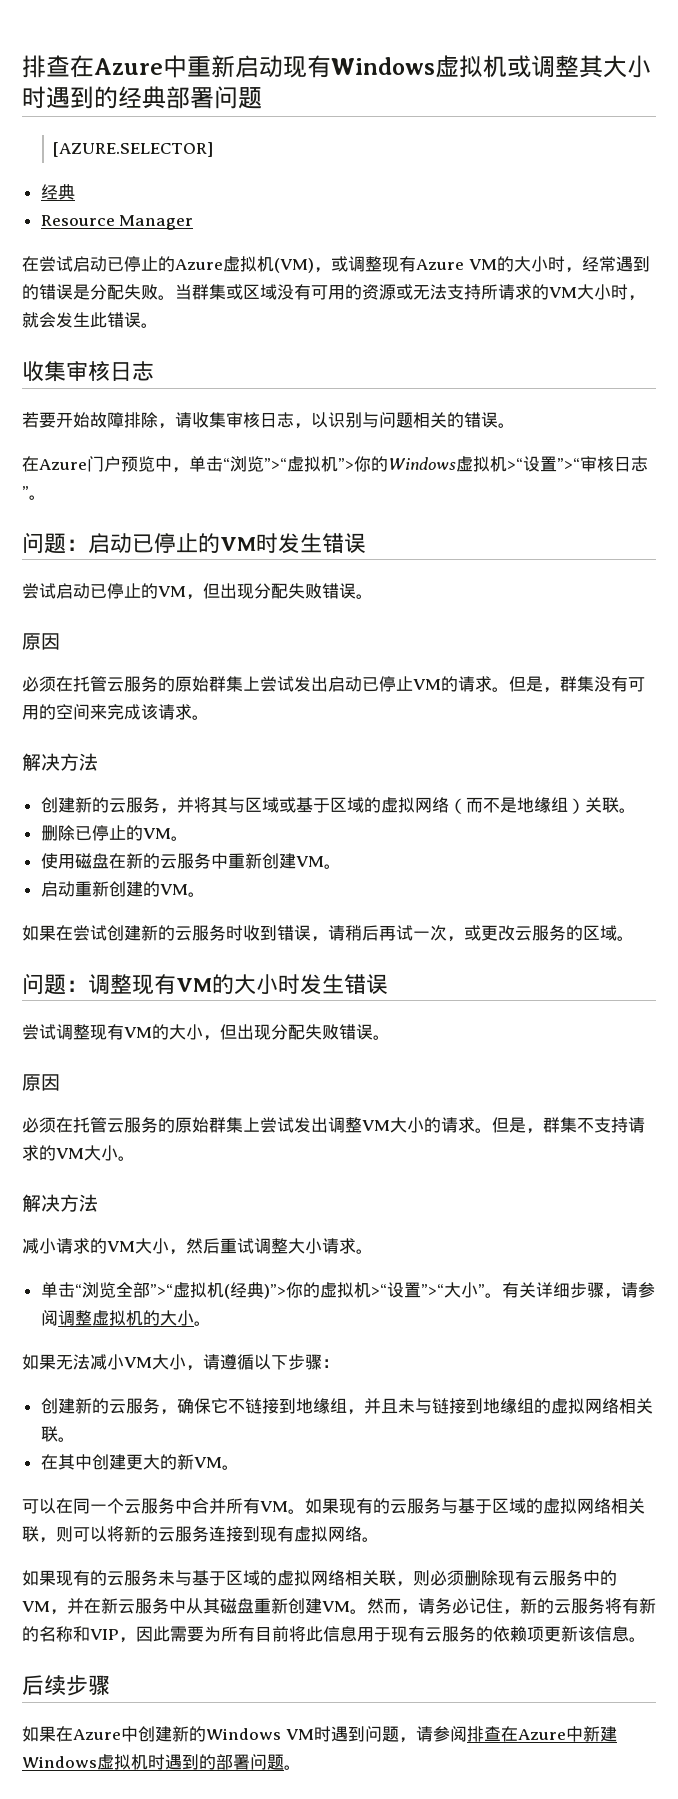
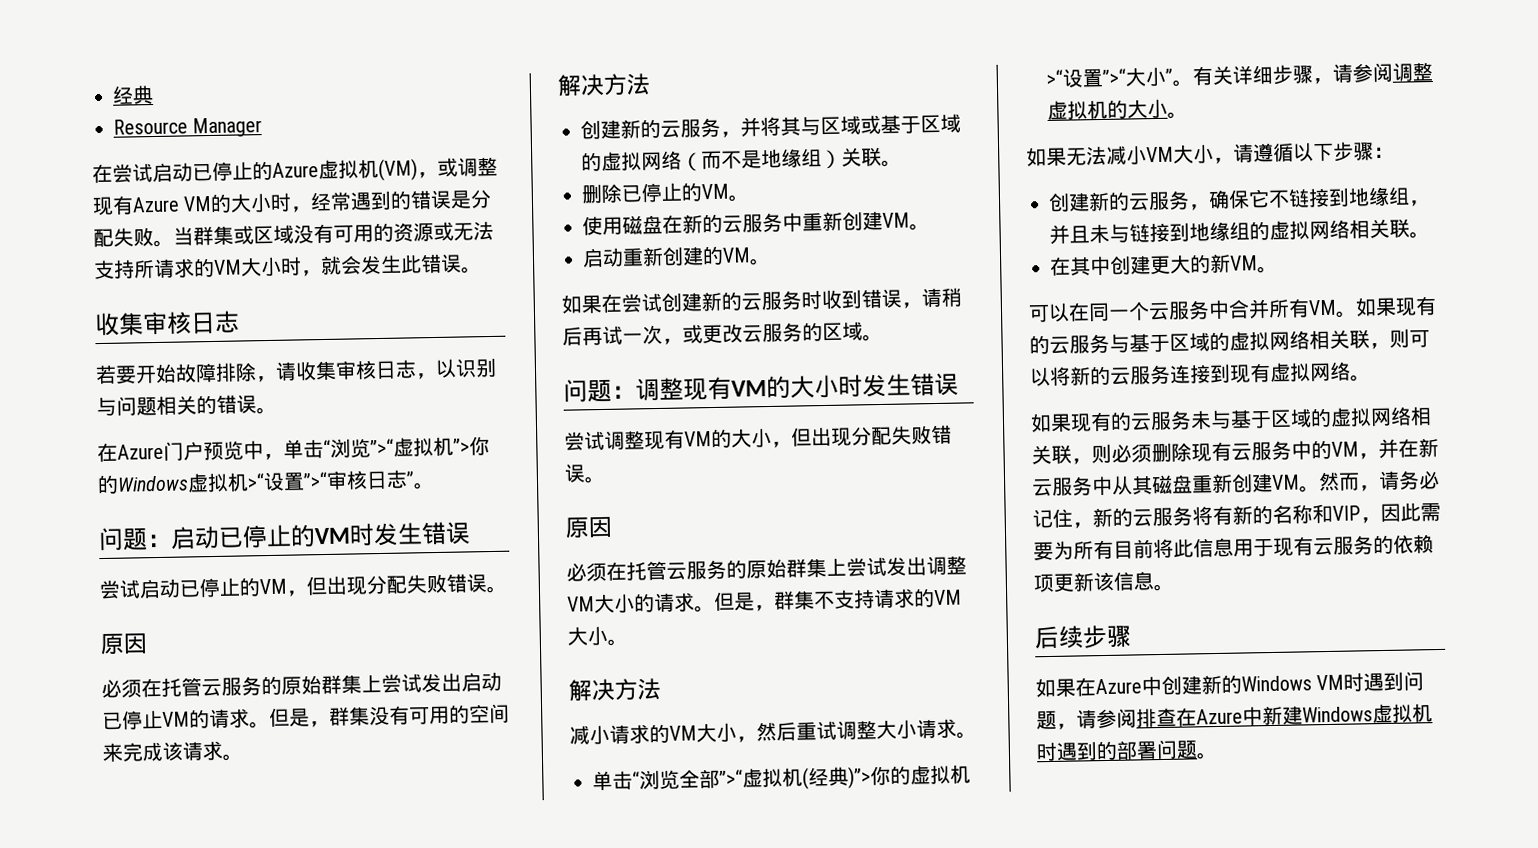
- 排查在Azure中重新启动现有Windows虚拟机或调整其大小时遇到的经典部署问题
- [AZURE.SELECTOR]

